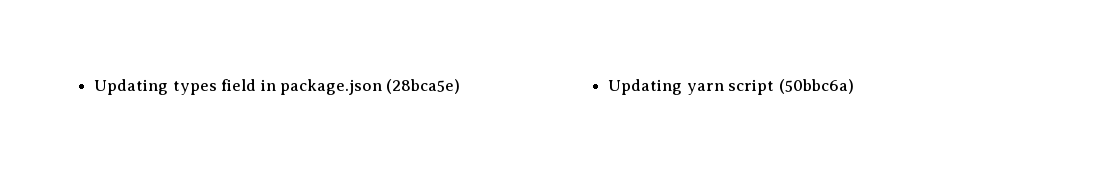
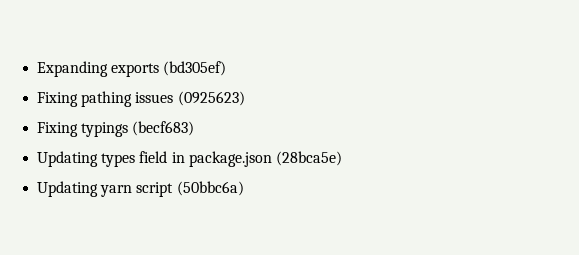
+ Expanding exports (bd305ef)
+ Fixing pathing issues (0925623)
+ Fixing typings (becf683)

